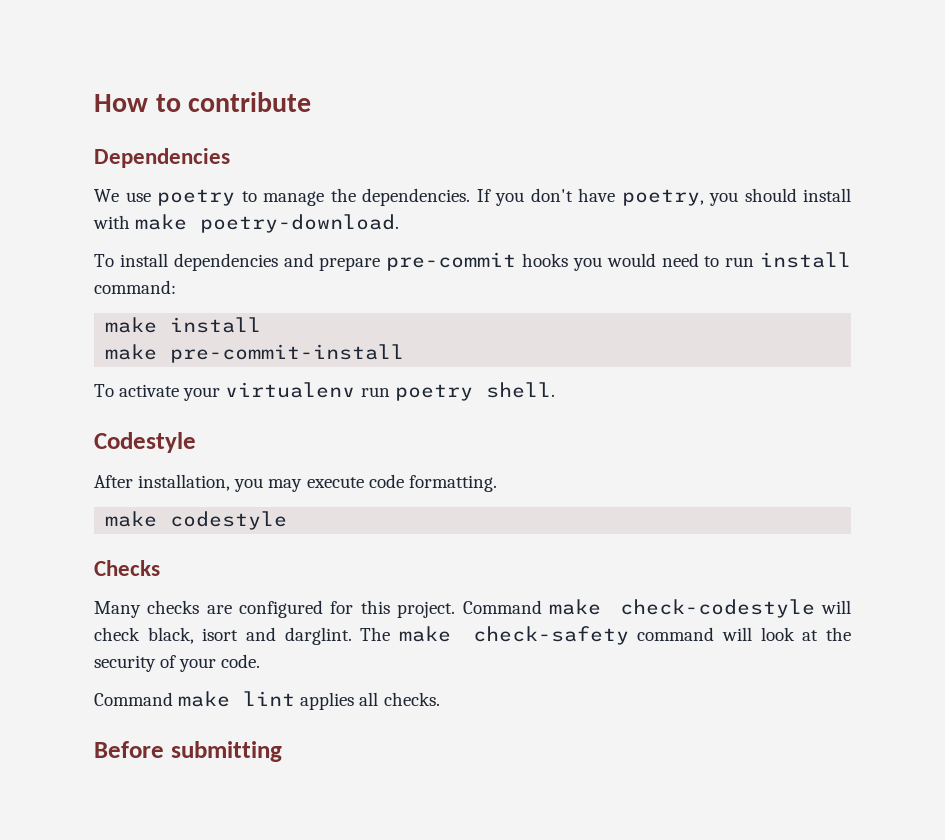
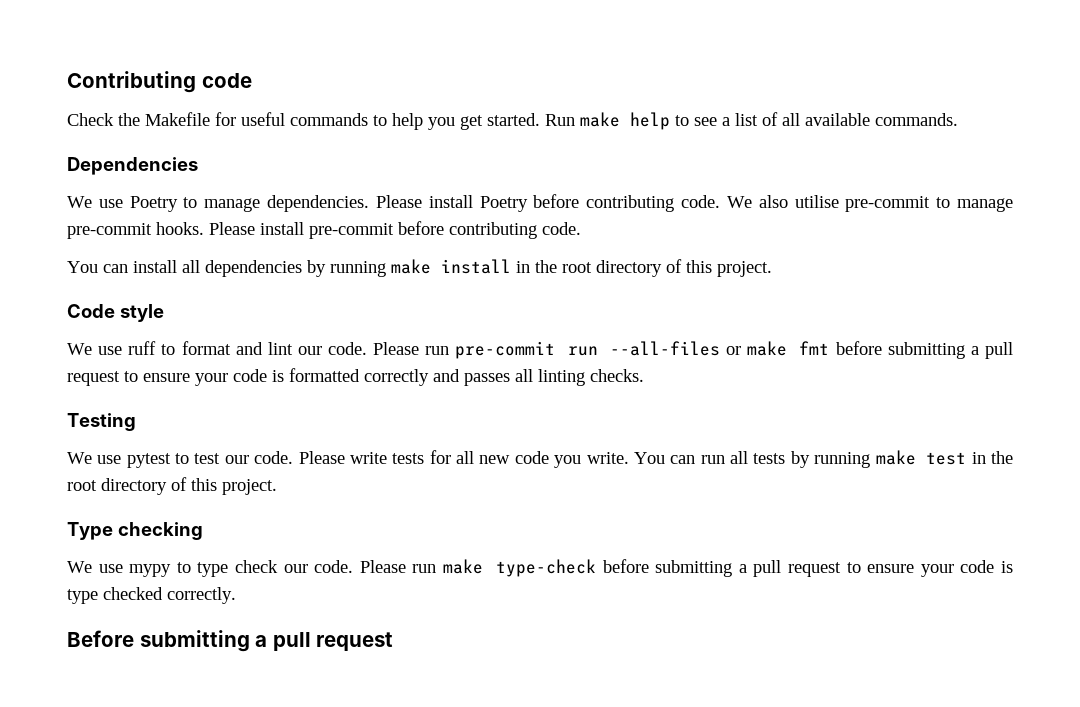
- How to contribute
+ Contributing code
+ Check the Makefile for useful commands to help you get started. Run make help to see a list of all available commands.
- We use poetry to manage the dependencies. If you don't have poetry, you should install with make poetry-download.
- To install dependencies and prepare pre-commit hooks you would need to run install command:
- make install
- make pre-commit-install
- To activate your virtualenv run poetry shell.
- Codestyle
- After installation, you may execute code formatting.
- make codestyle
- Checks
- Many checks are configured for this project. Command make check-codestyle will check black, isort and darglint. The make check-safety command will look at the security of your code.
- Command make lint applies all checks.
+ We use Poetry to manage dependencies. Please install Poetry before contributing code. We also utilise pre-commit to manage pre-commit hooks. Please install pre-commit before contributing code.
+ You can install all dependencies by running make install in the root directory of this project.
+ Code style
+ We use ruff to format and lint our code. Please run pre-commit run --all-files or make fmt before submitting a pull request to ensure your code is formatted correctly and passes all linting checks.
+ Testing
+ We use pytest to test our code. Please write tests for all new code you write. You can run all tests by running make test in the root directory of this project.
+ Type checking
+ We use mypy to type check our code. Please run make type-check before submitting a pull request to ensure your code is type checked correctly.
- Before submitting
+ Before submitting a pull request

